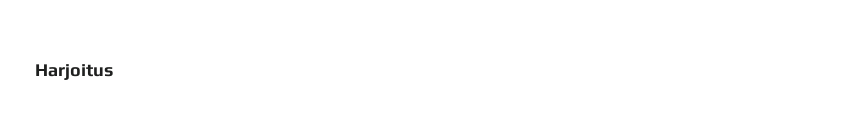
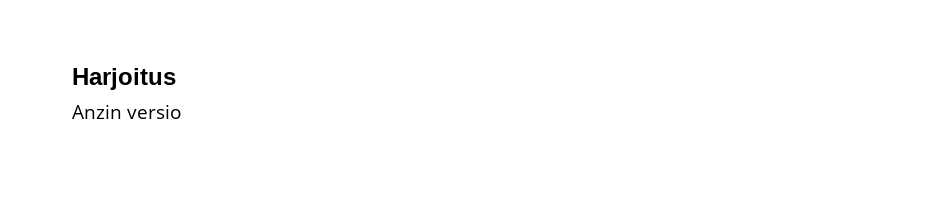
+ Anzin versio

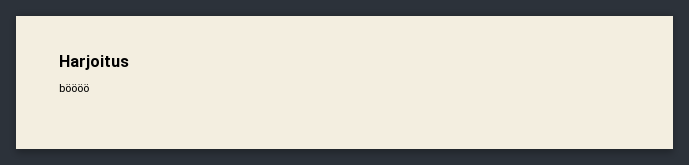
- Anzin versio
+ böööö

